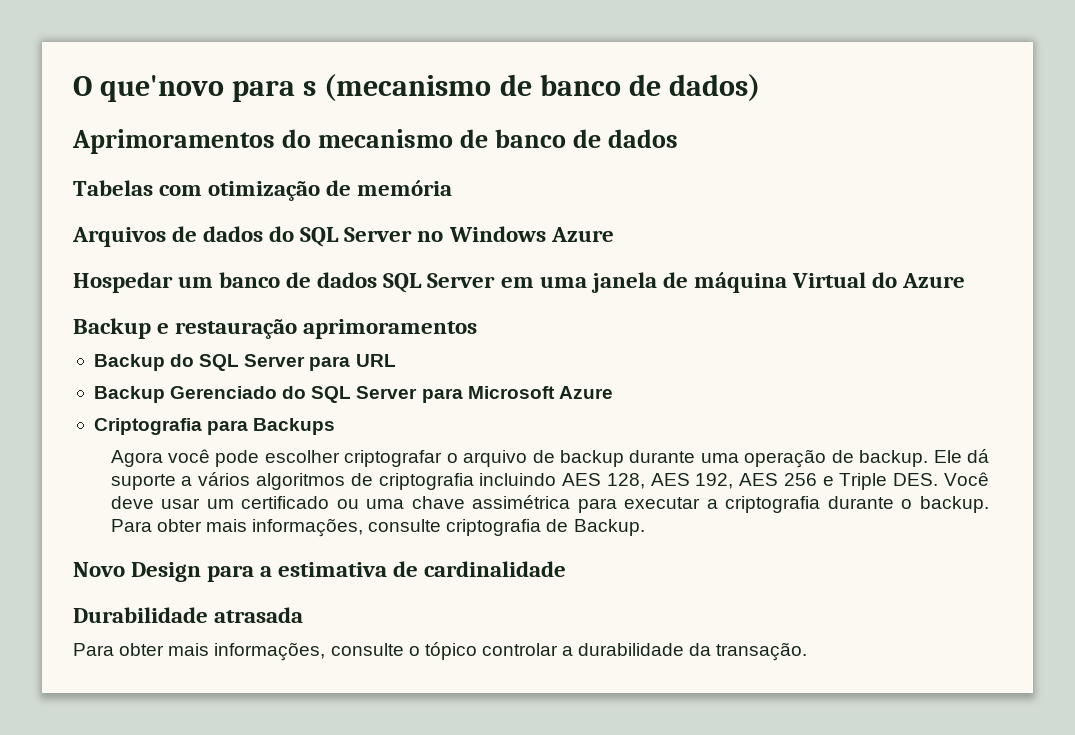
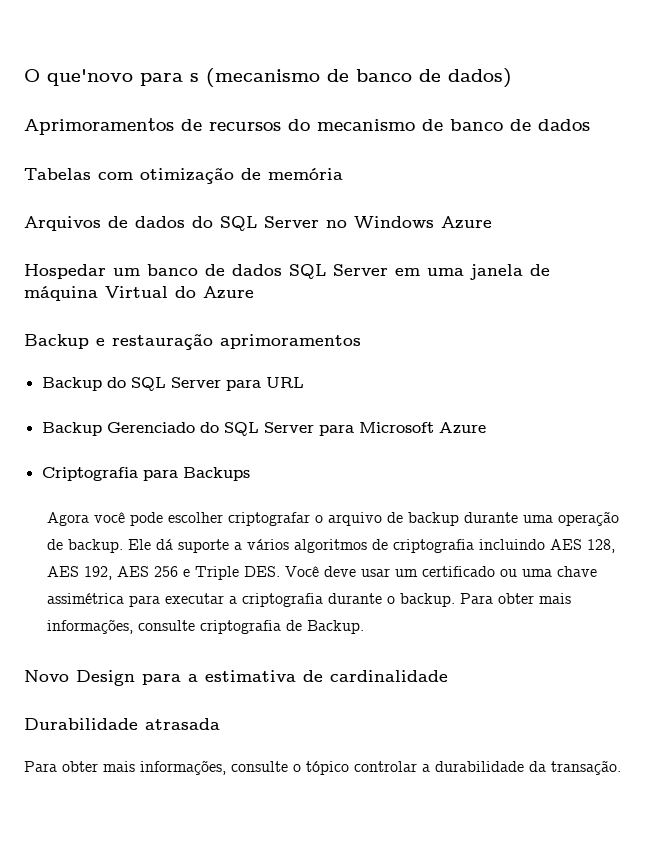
- Aprimoramentos do mecanismo de banco de dados
+ Aprimoramentos de recursos do mecanismo de banco de dados

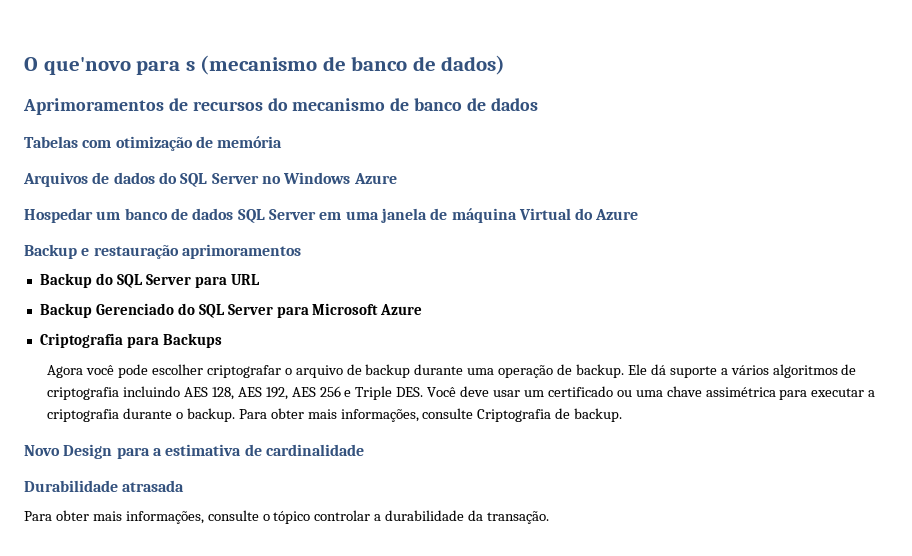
- Para obter mais informações, consulte criptografia de Backup.
+ Para obter mais informações, consulte Criptografia de backup.

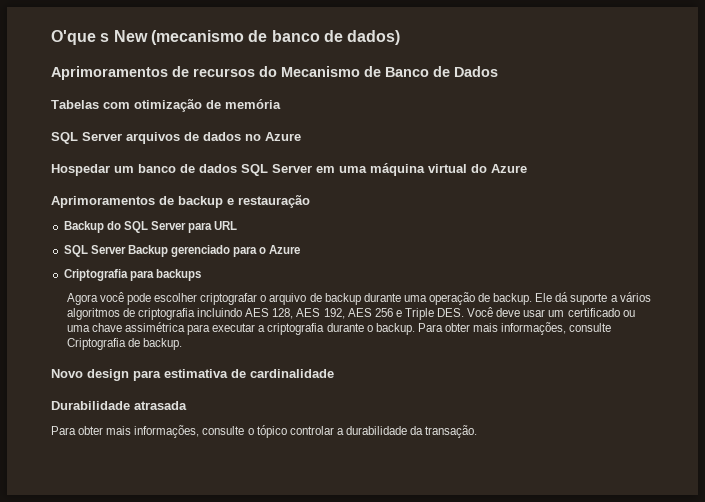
- O que'novo para s (mecanismo de banco de dados)
+ O'que s New (mecanismo de banco de dados)
- Aprimoramentos de recursos do mecanismo de banco de dados
+ Aprimoramentos de recursos do Mecanismo de Banco de Dados
- Arquivos de dados do SQL Server no Windows Azure
+ SQL Server arquivos de dados no Azure
- Hospedar um banco de dados SQL Server em uma janela de máquina Virtual do Azure
+ Hospedar um banco de dados SQL Server em uma máquina virtual do Azure
- Backup e restauração aprimoramentos
+ Aprimoramentos de backup e restauração
- Backup Gerenciado do SQL Server para Microsoft Azure
+ SQL Server Backup gerenciado para o Azure
- Criptografia para Backups
+ Criptografia para backups
- Novo Design para a estimativa de cardinalidade
+ Novo design para estimativa de cardinalidade

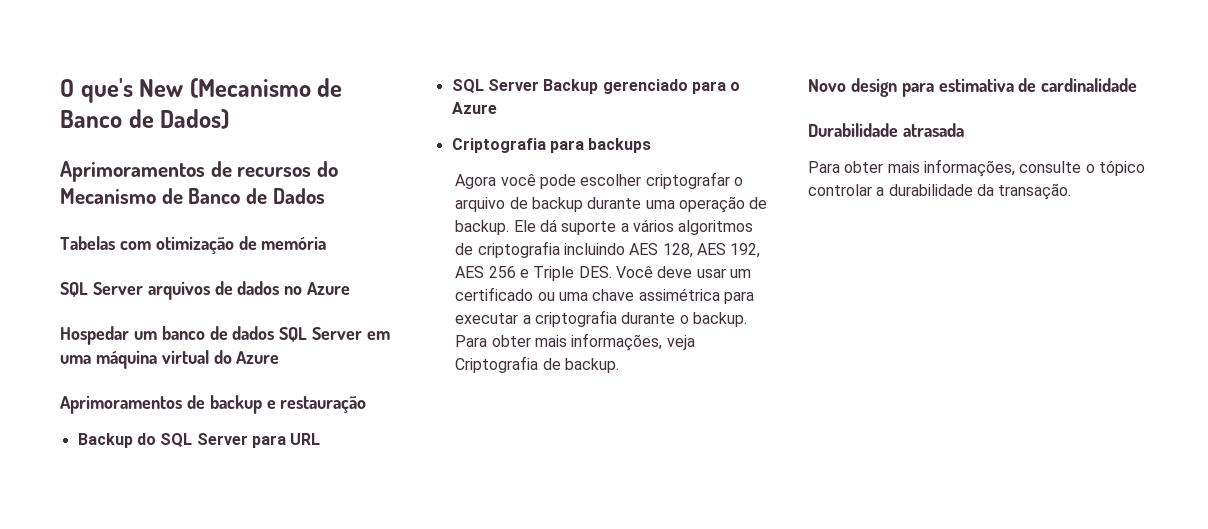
- O'que s New (mecanismo de banco de dados)
+ O que's New (Mecanismo de Banco de Dados)
- Para obter mais informações, consulte Criptografia de backup.
+ Para obter mais informações, veja Criptografia de backup.

